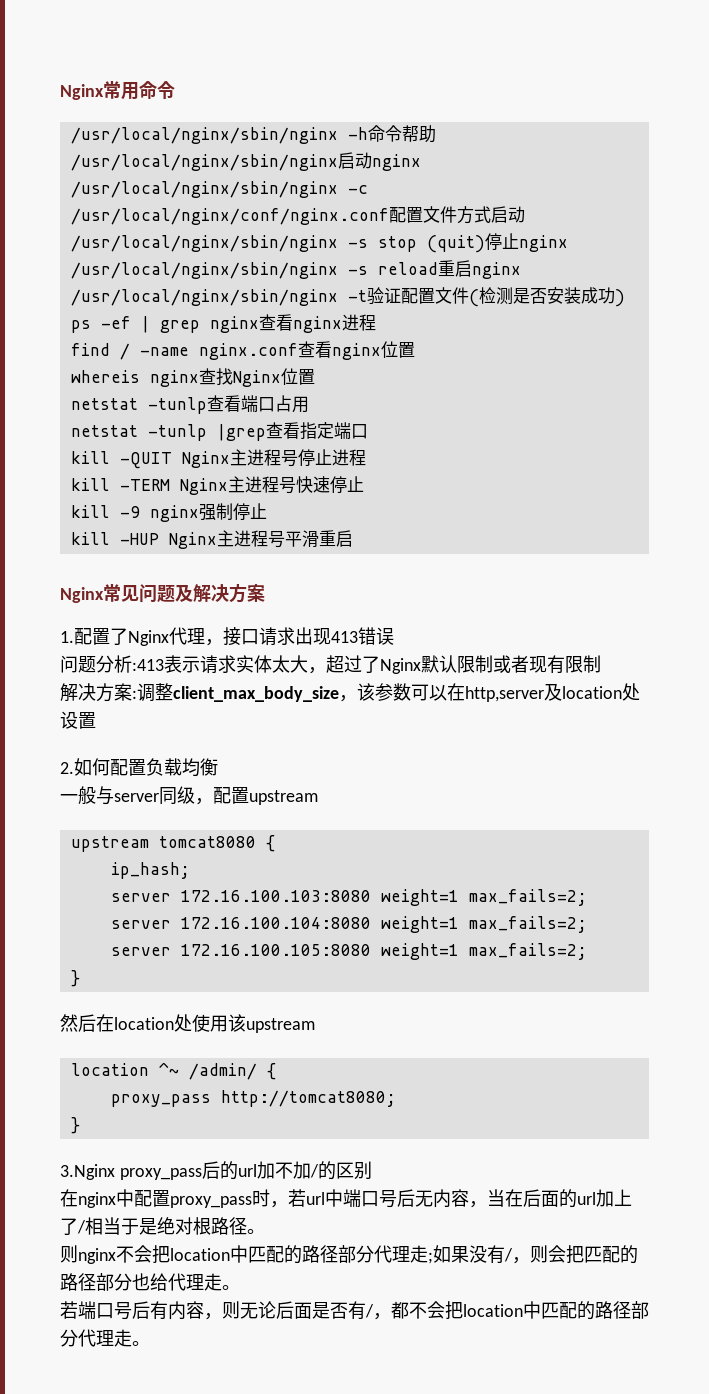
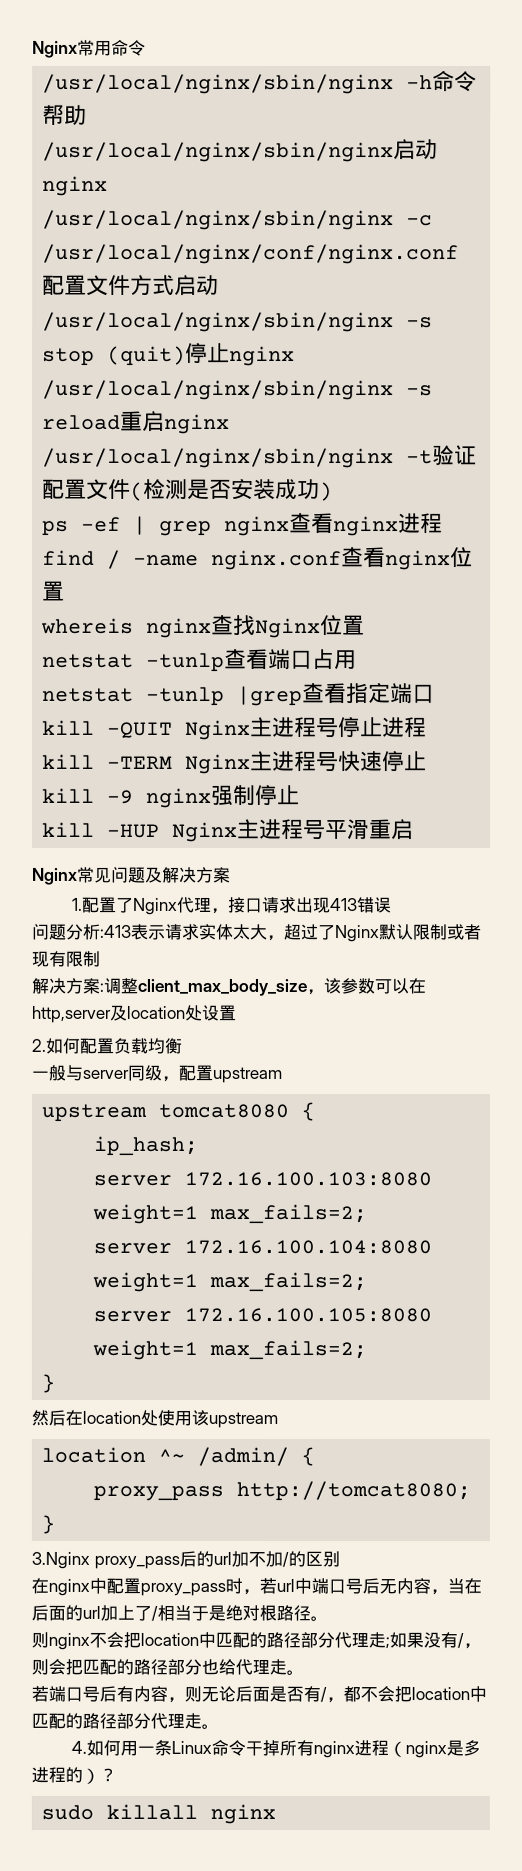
+ 4.如何用一条Linux命令干掉所有nginx进程（nginx是多进程的）？
+ sudo killall nginx

